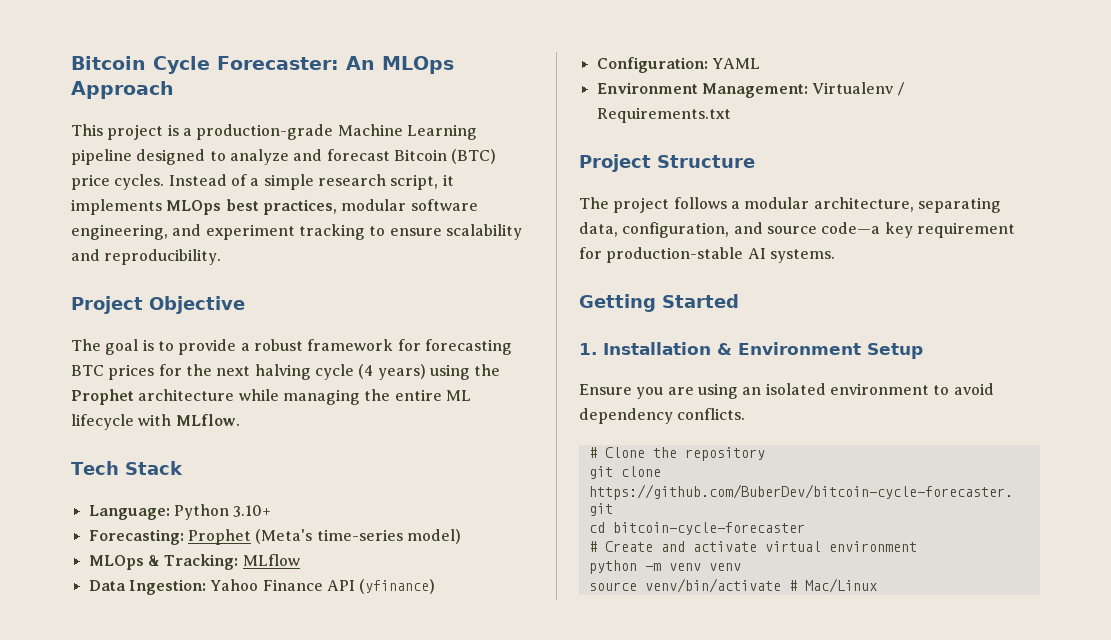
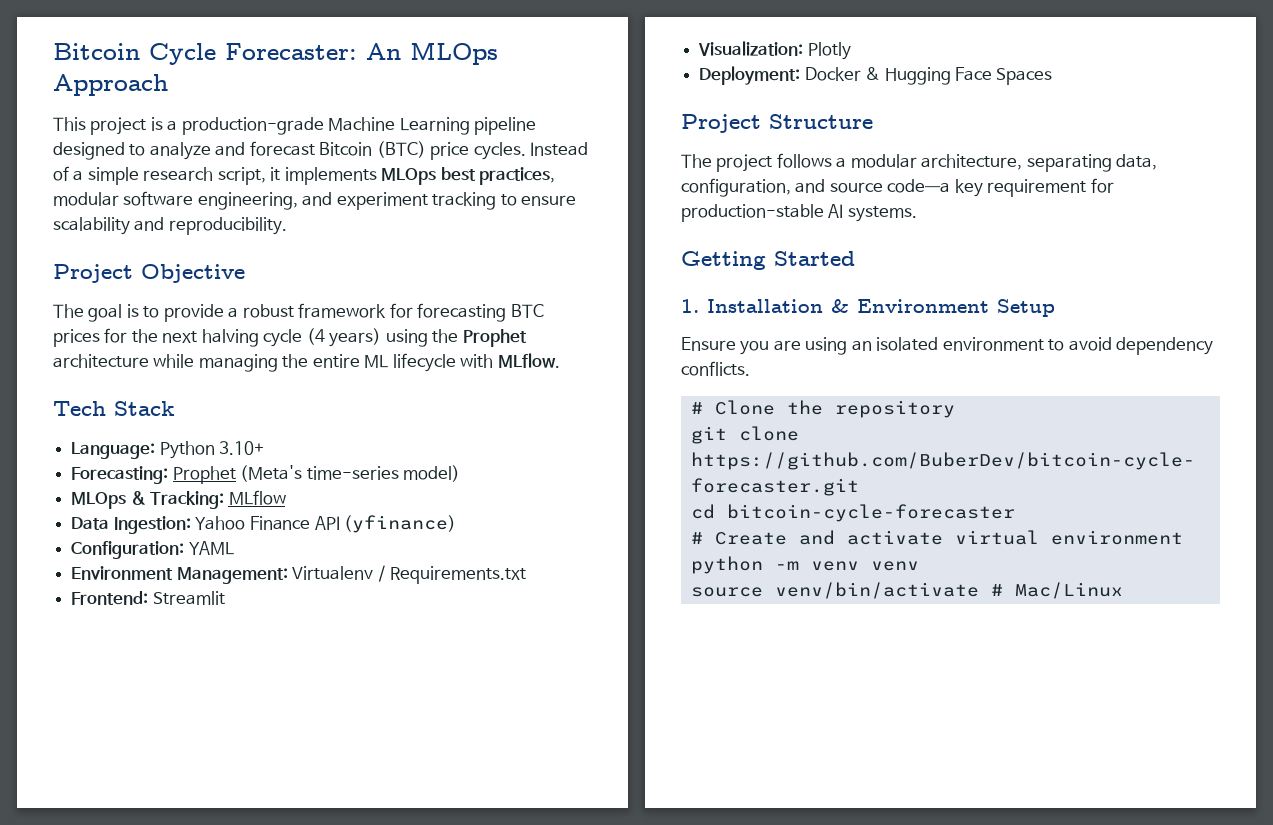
+ Frontend: Streamlit
+ Visualization: Plotly
+ Deployment: Docker & Hugging Face Spaces

